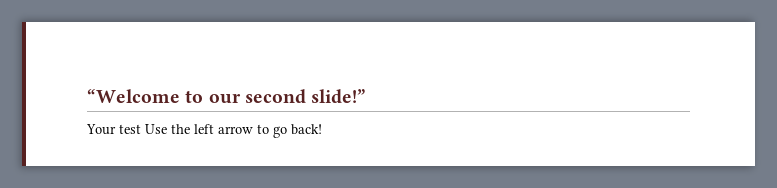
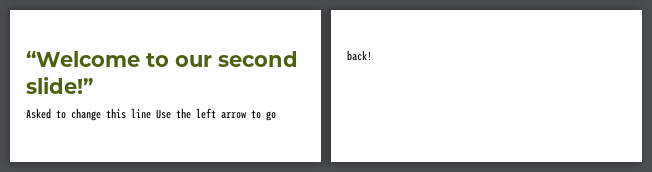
- Your test Use the left arrow to go back!
+ Asked to change this line Use the left arrow to go back!

